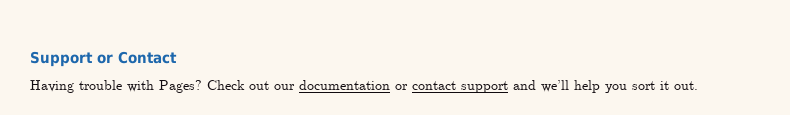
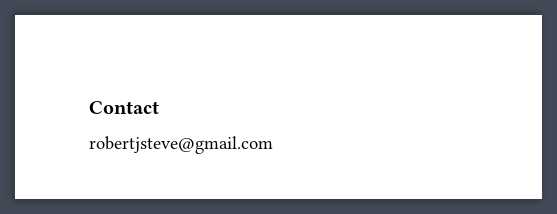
- Support or Contact
+ Contact
- Having trouble with Pages? Check out our documentation or contact support and we’ll help you sort it out.
+ robertjsteve@gmail.com

